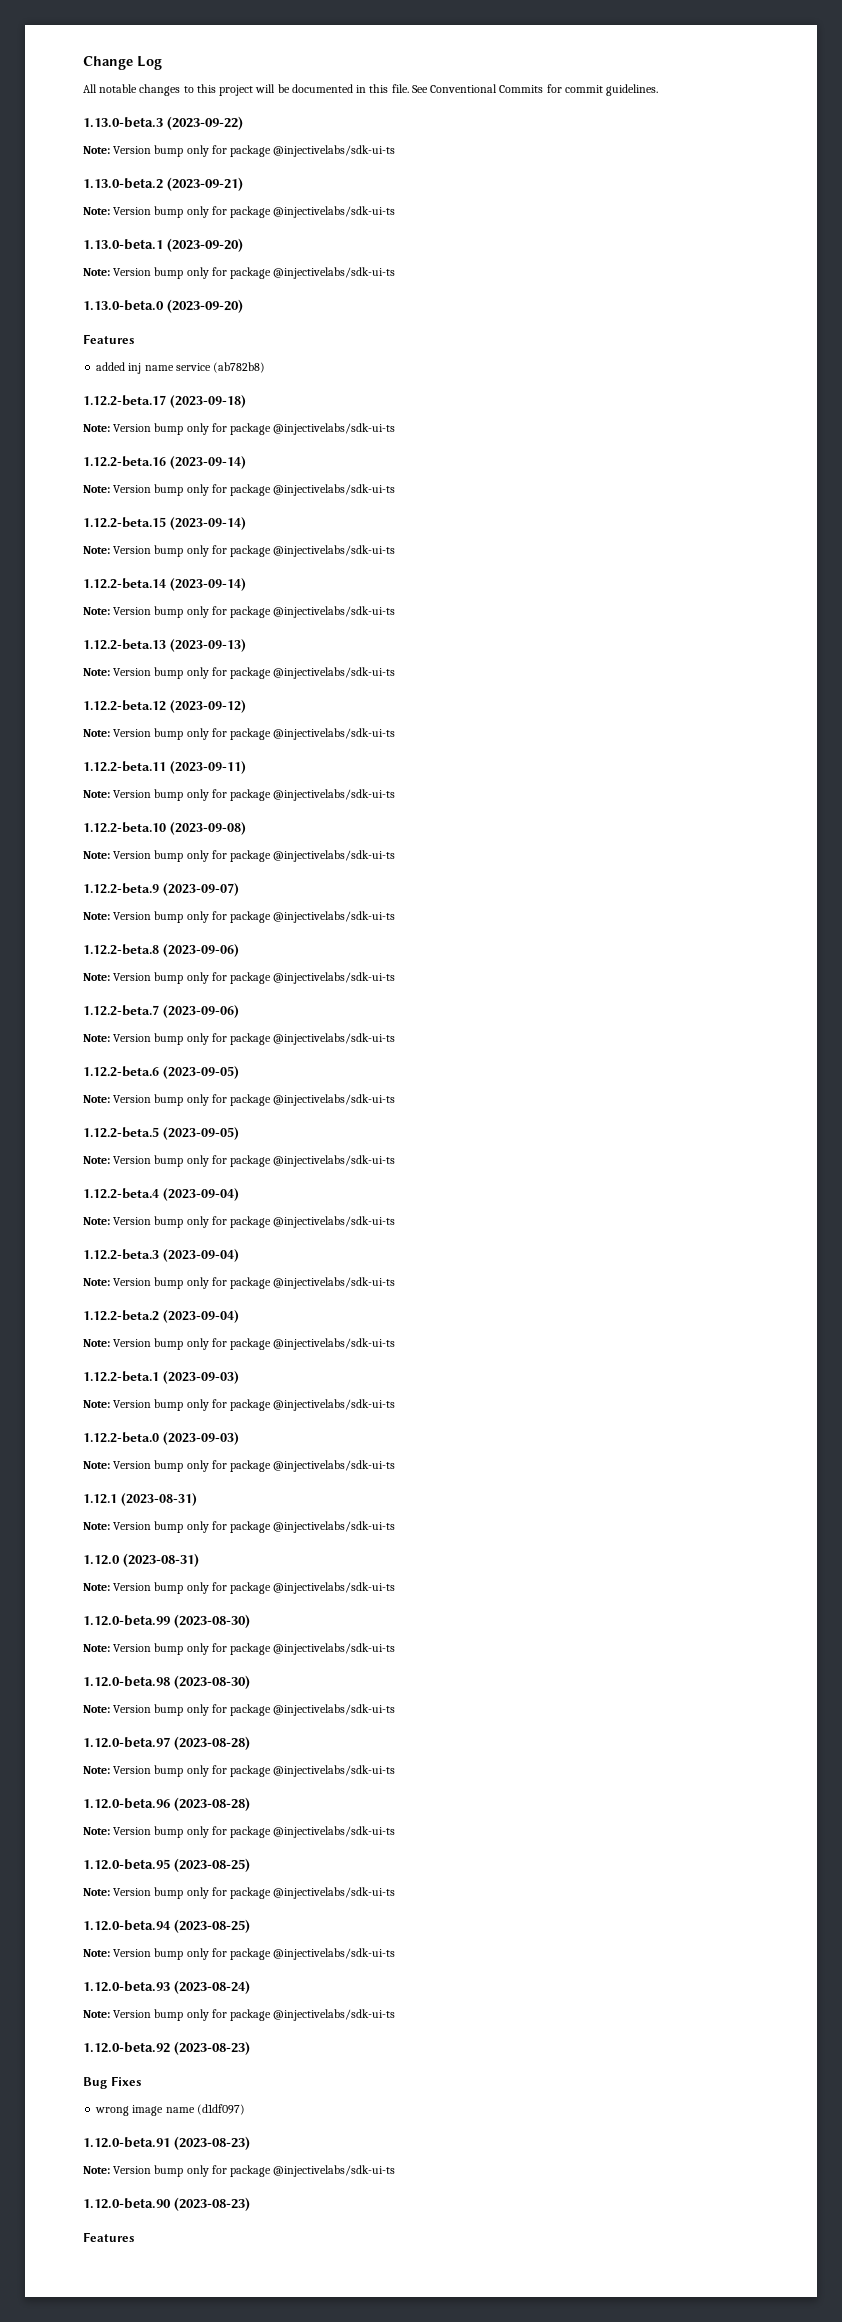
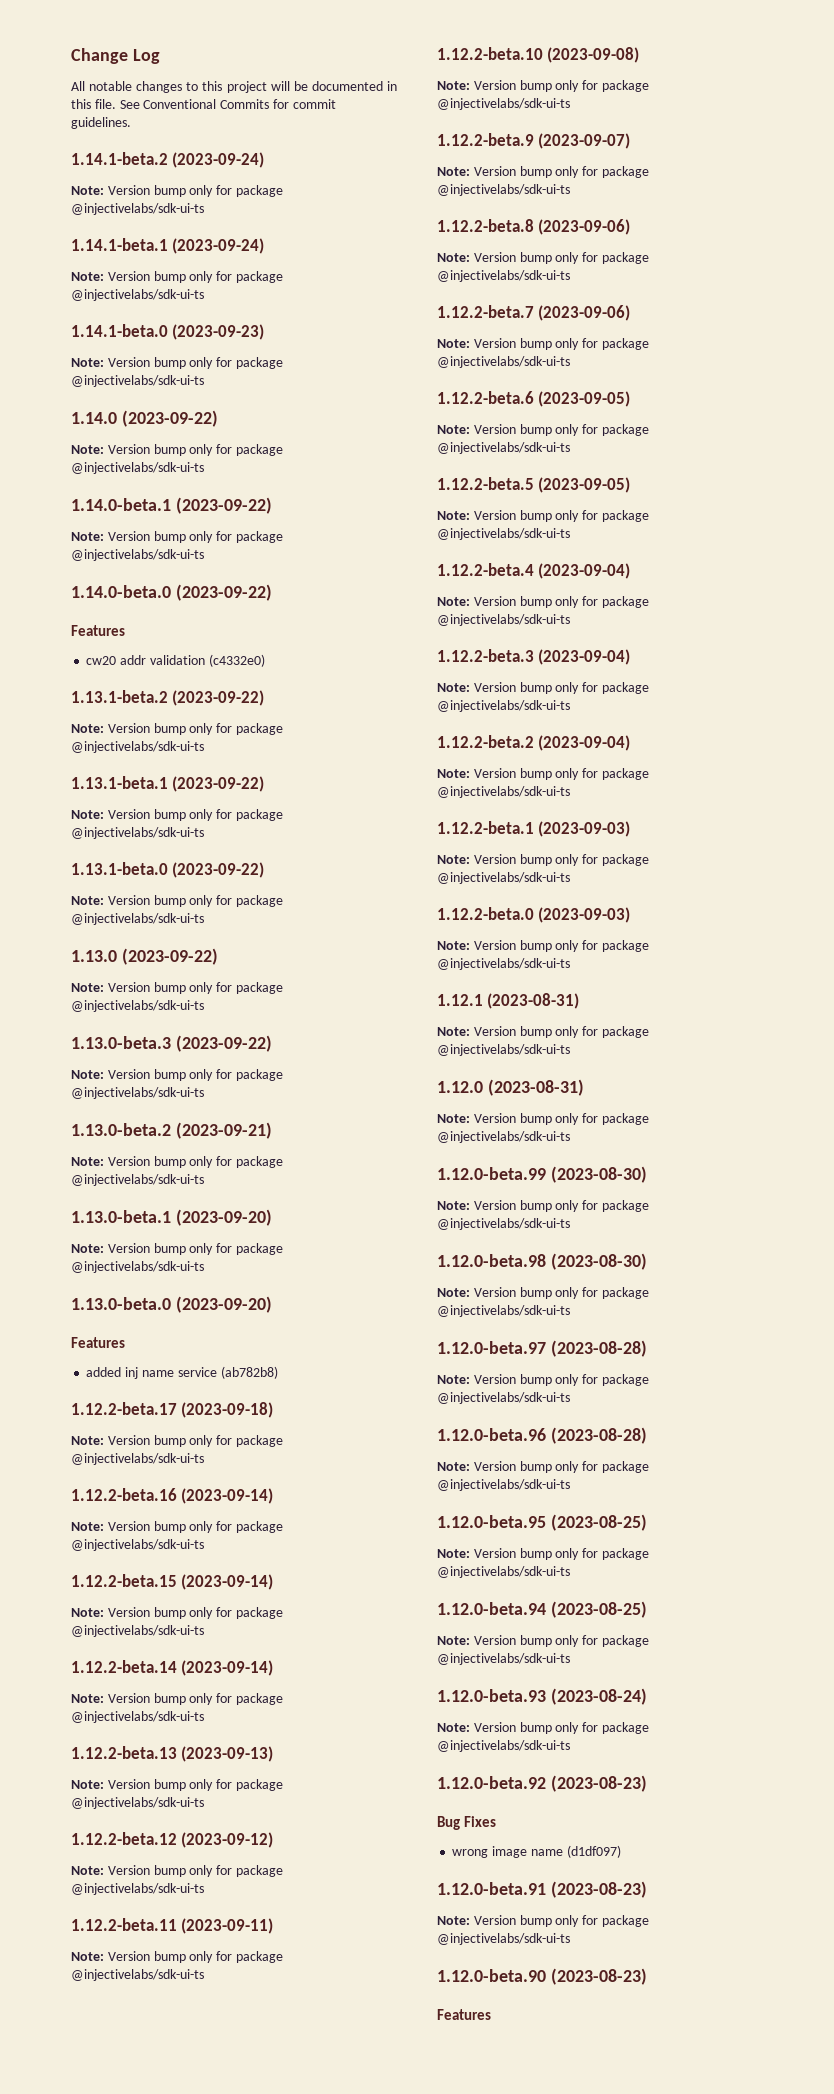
+ 1.14.1-beta.2 (2023-09-24)
+ Note: Version bump only for package @injectivelabs/sdk-ui-ts
+ 1.14.1-beta.1 (2023-09-24)
+ Note: Version bump only for package @injectivelabs/sdk-ui-ts
+ 1.14.1-beta.0 (2023-09-23)
+ Note: Version bump only for package @injectivelabs/sdk-ui-ts
+ 1.14.0 (2023-09-22)
+ Note: Version bump only for package @injectivelabs/sdk-ui-ts
+ 1.14.0-beta.1 (2023-09-22)
+ Note: Version bump only for package @injectivelabs/sdk-ui-ts
+ 1.14.0-beta.0 (2023-09-22)
+ Features
+ cw20 addr validation (c4332e0)
+ 1.13.1-beta.2 (2023-09-22)
+ Note: Version bump only for package @injectivelabs/sdk-ui-ts
+ 1.13.1-beta.1 (2023-09-22)
+ Note: Version bump only for package @injectivelabs/sdk-ui-ts
+ 1.13.1-beta.0 (2023-09-22)
+ Note: Version bump only for package @injectivelabs/sdk-ui-ts
+ 1.13.0 (2023-09-22)
+ Note: Version bump only for package @injectivelabs/sdk-ui-ts

